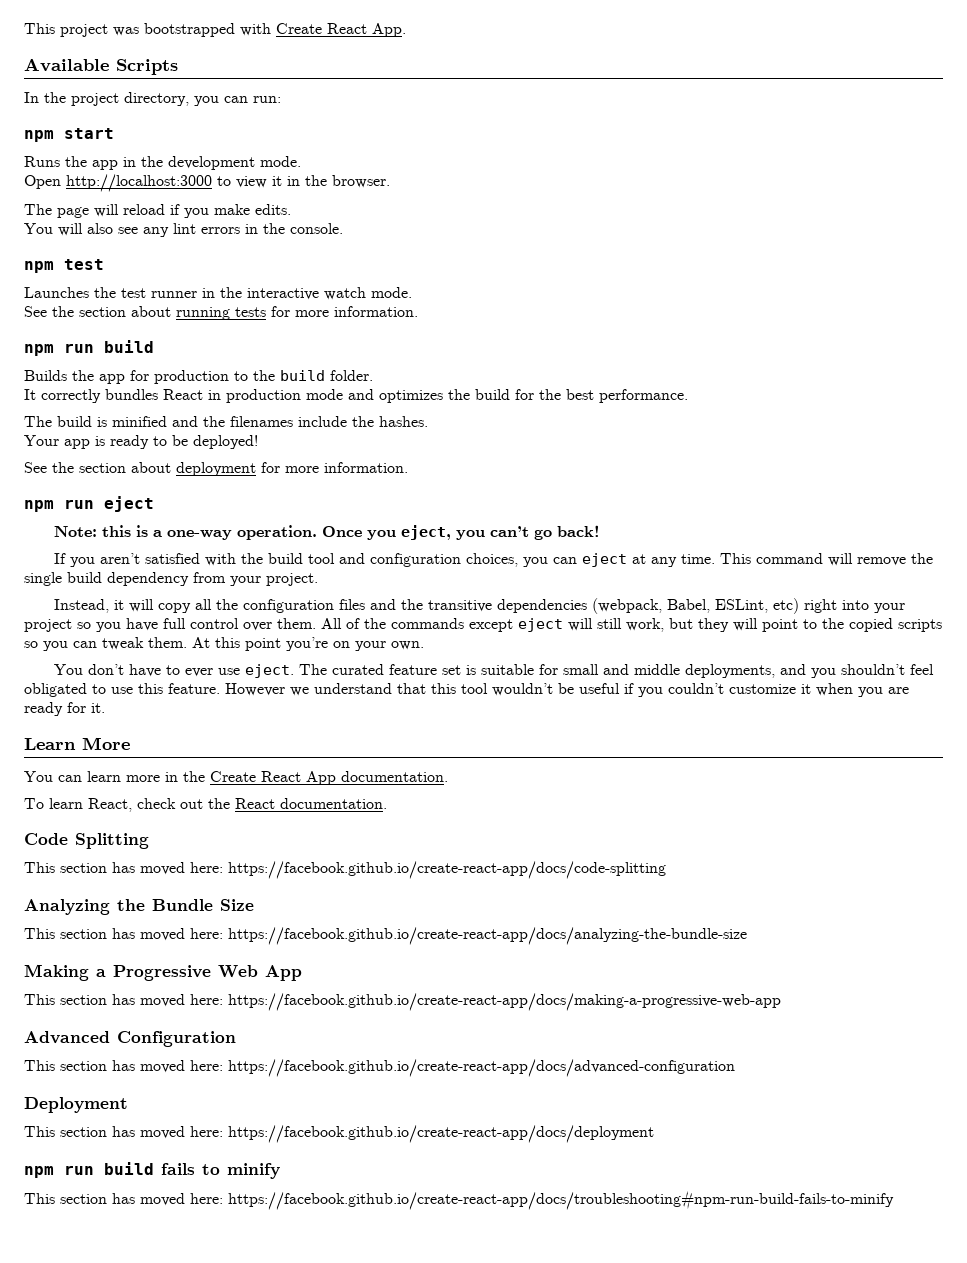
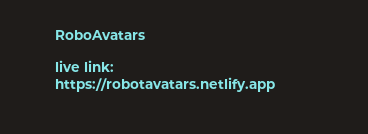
- This project was bootstrapped with Create React App.
- Available Scripts
- In the project directory, you can run:
- npm start
- Runs the app in the development mode.
- Open http://localhost:3000 to view it in the browser.
- The page will reload if you make edits.
- You will also see any lint errors in the console.
- npm test
- Launches the test runner in the interactive watch mode.
- See the section about running tests for more information.
- npm run build
- Builds the app for production to the build folder.
- It correctly bundles React in production mode and optimizes the build for the best performance.
- The build is minified and the filenames include the hashes.
- Your app is ready to be deployed!
- See the section about deployment for more information.
- npm run eject
- Note: this is a one-way operation. Once you eject, you can’t go back!
- If you aren’t satisfied with the build tool and configuration choices, you can eject at any time. This command will remove the single build dependency from your project.
- Instead, it will copy all the configuration files and the transitive dependencies (webpack, Babel, ESLint, etc) right into your project so you have full control over them. All of the commands except eject will still work, but they will point to the copied scripts so you can tweak them. At this point you’re on your own.
- You don’t have to ever use eject. The curated feature set is suitable for small and middle deployments, and you shouldn’t feel obligated to use this feature. However we understand that this tool wouldn’t be useful if you couldn’t customize it when you are ready for it.
- Learn More
- You can learn more in the Create React App documentation.
- To learn React, check out the React documentation.
- Code Splitting
- This section has moved here: https://facebook.github.io/create-react-app/docs/code-splitting
- Analyzing the Bundle Size
- This section has moved here: https://facebook.github.io/create-react-app/docs/analyzing-the-bundle-size
- Making a Progressive Web App
- This section has moved here: https://facebook.github.io/create-react-app/docs/making-a-progressive-web-app
- Advanced Configuration
- This section has moved here: https://facebook.github.io/create-react-app/docs/advanced-configuration
- Deployment
- This section has moved here: https://facebook.github.io/create-react-app/docs/deployment
- npm run build fails to minify
- This section has moved here: https://facebook.github.io/create-react-app/docs/troubleshooting#npm-run-build-fails-to-minify
+ RoboAvatars
+ live link: https://robotavatars.netlify.app

